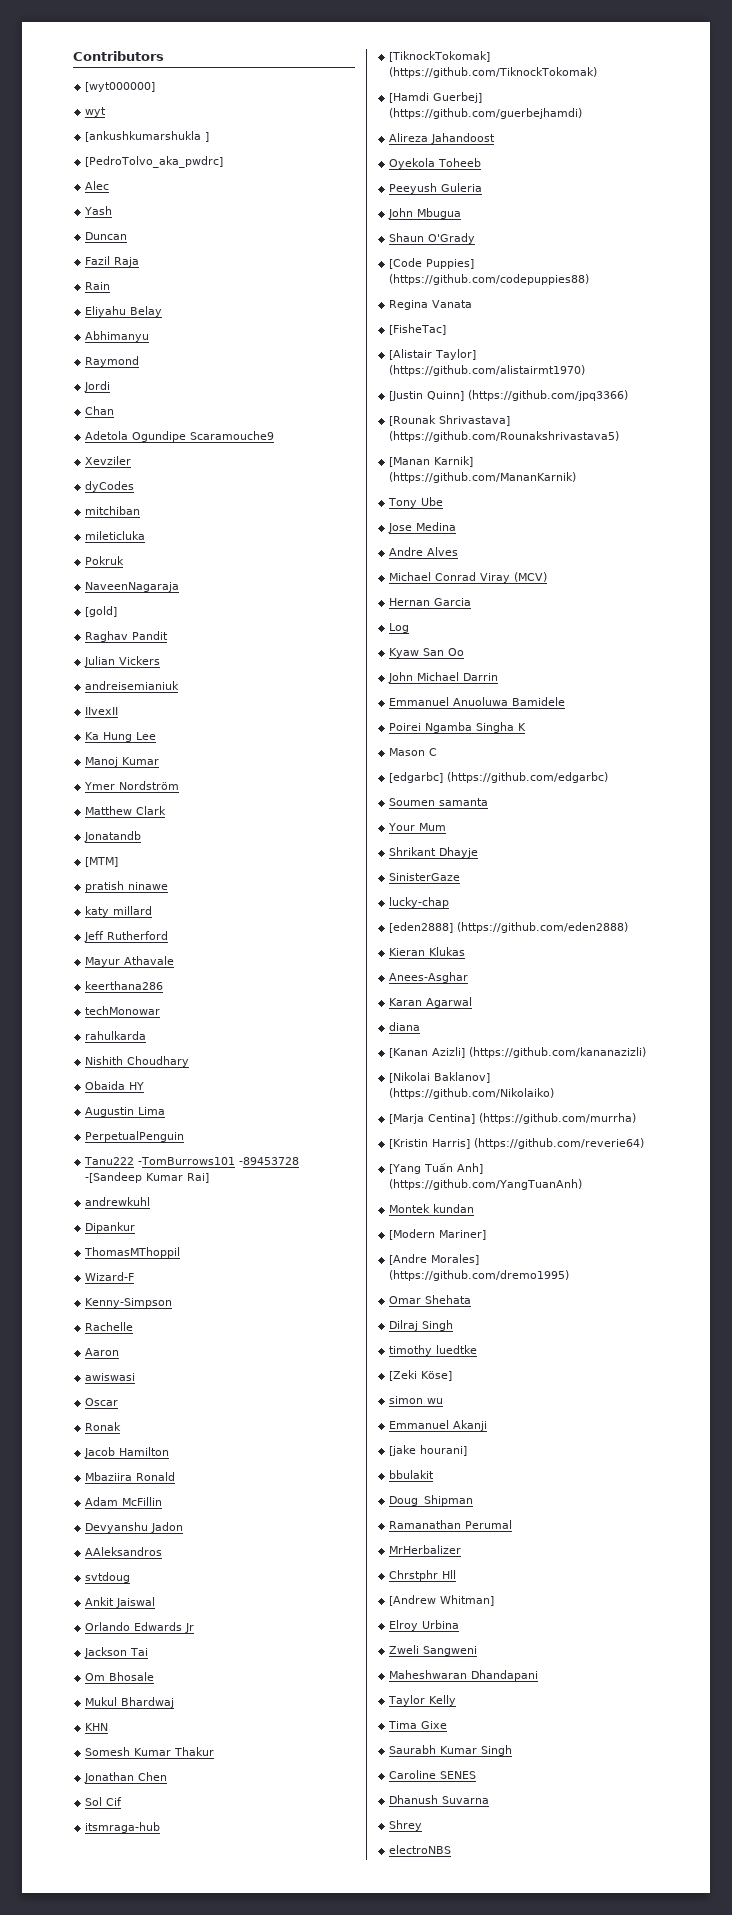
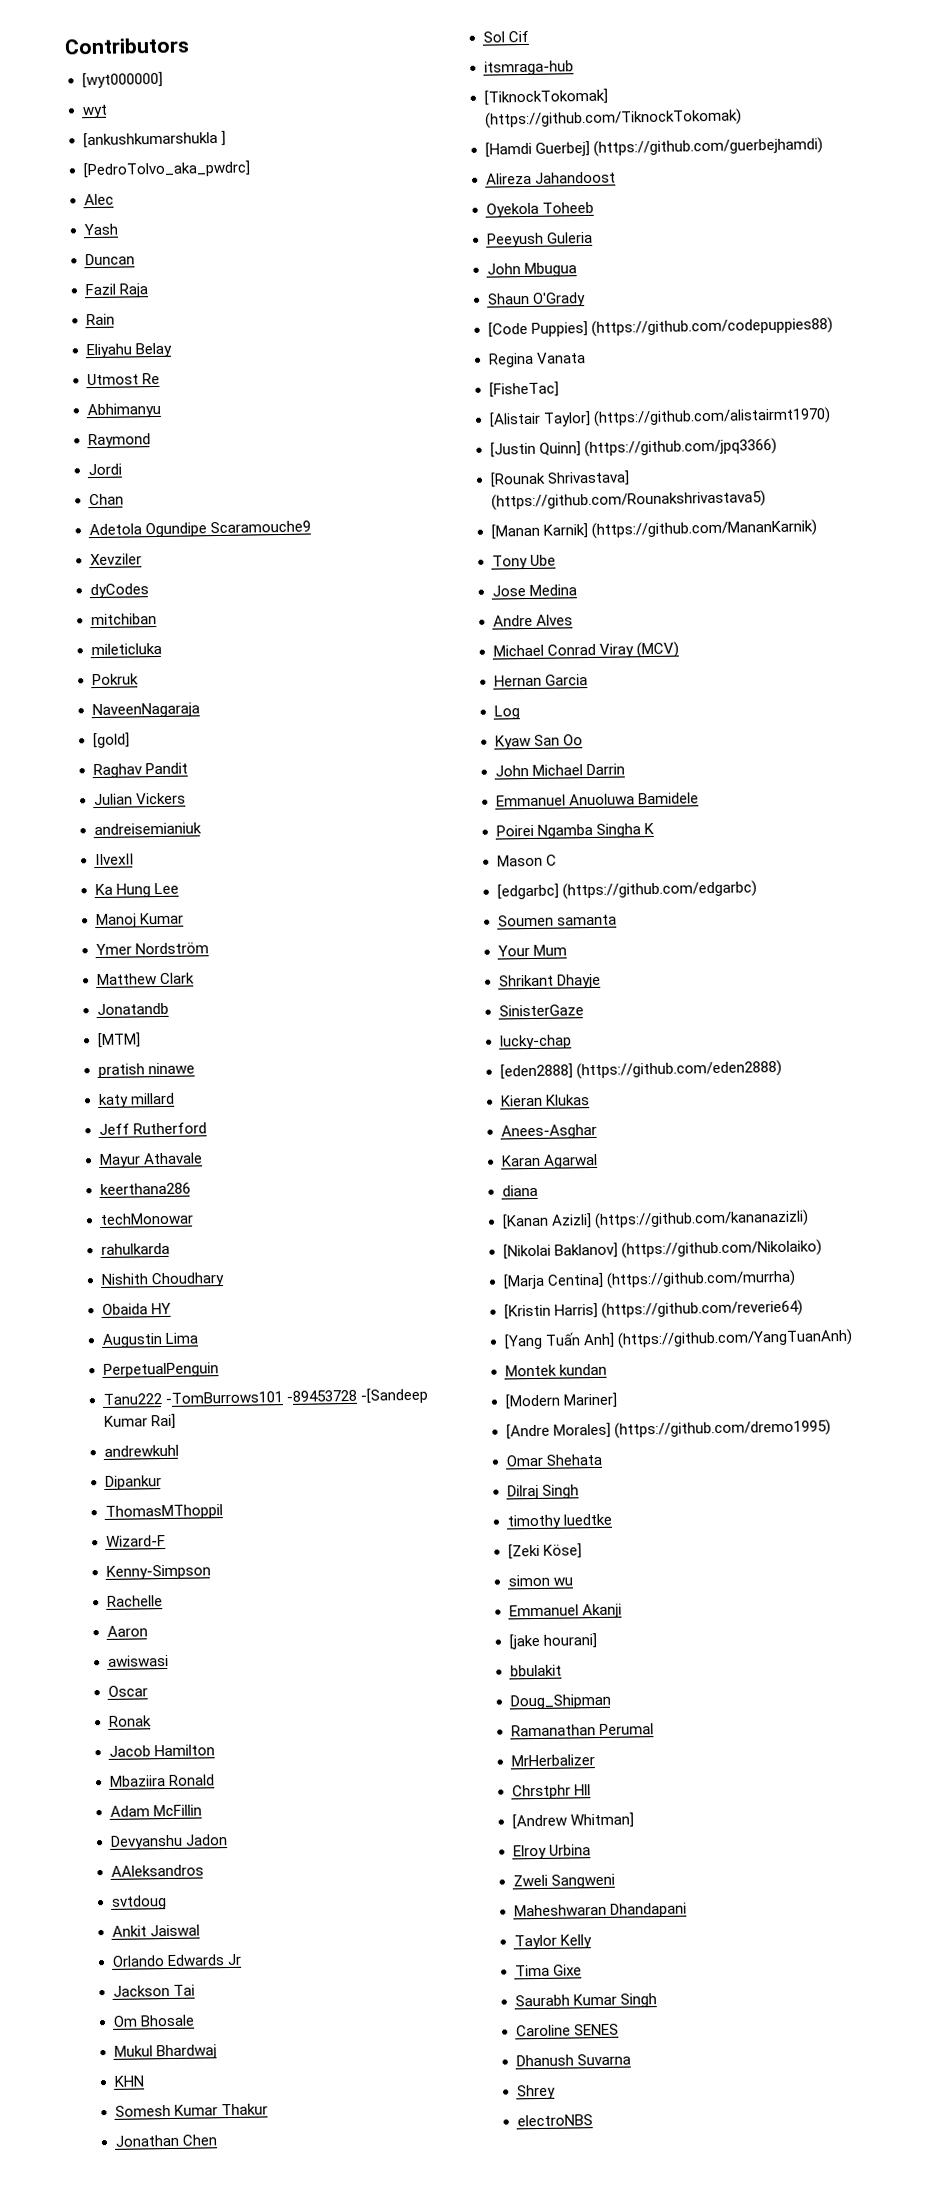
+ Utmost Re

